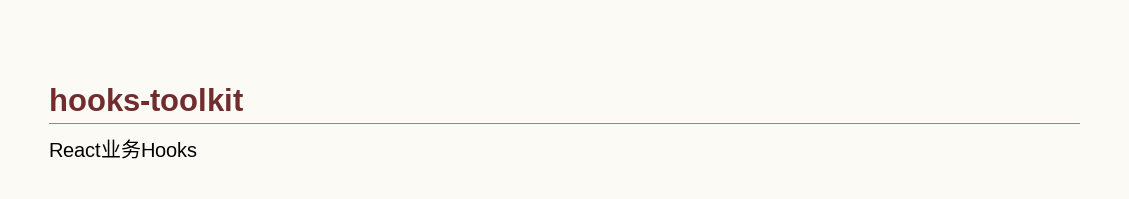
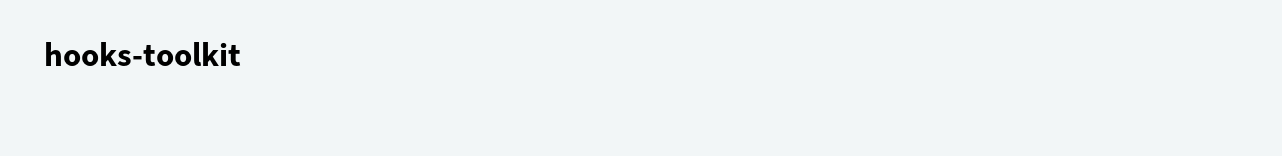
- React业务Hooks

